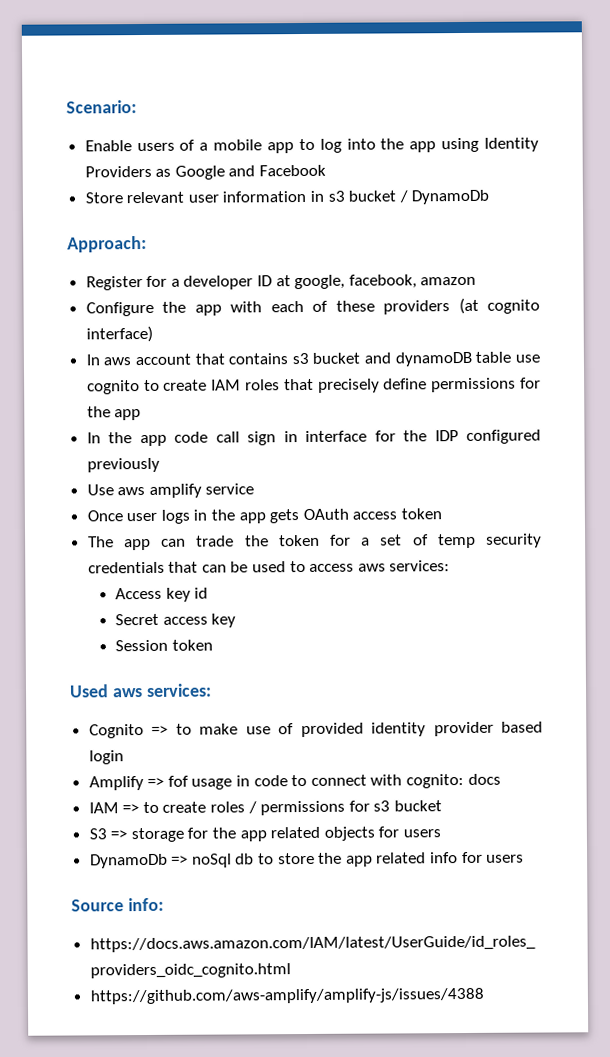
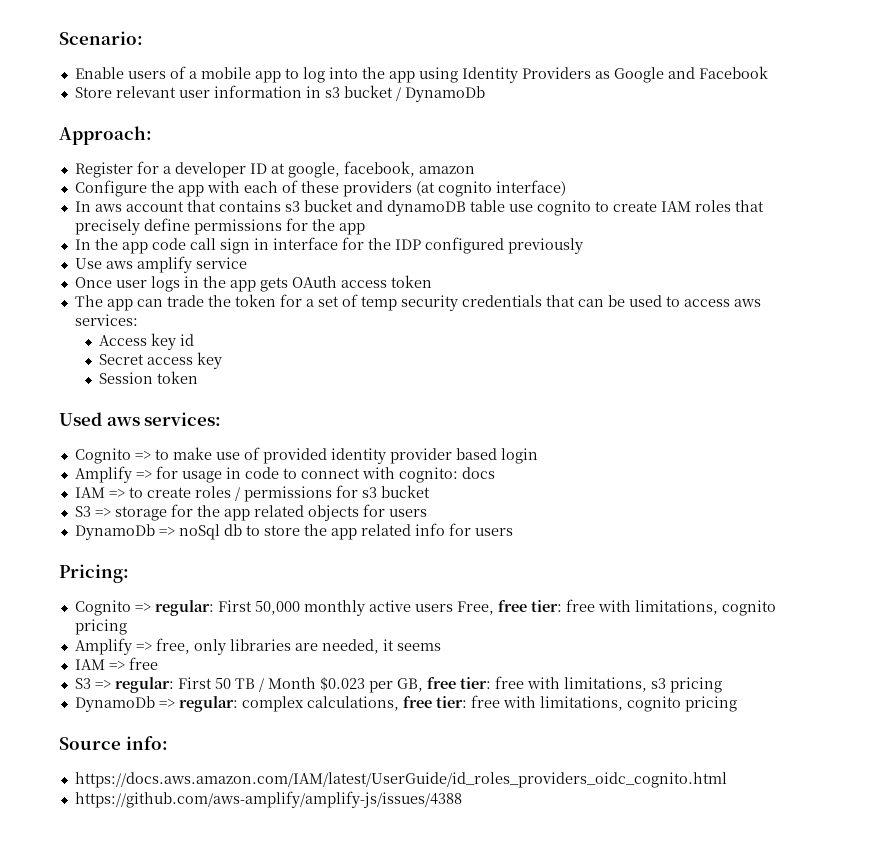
- Amplify => fof usage in code to connect with cognito: docs
+ Amplify => for usage in code to connect with cognito: docs
+ Pricing:
+ Cognito => regular: First 50,000 monthly active users Free, free tier: free with limitations, cognito pricing
+ Amplify => free, only libraries are needed, it seems
+ IAM => free
+ S3 => regular: First 50 TB / Month $0.023 per GB, free tier: free with limitations, s3 pricing
+ DynamoDb => regular: complex calculations, free tier: free with limitations, cognito pricing

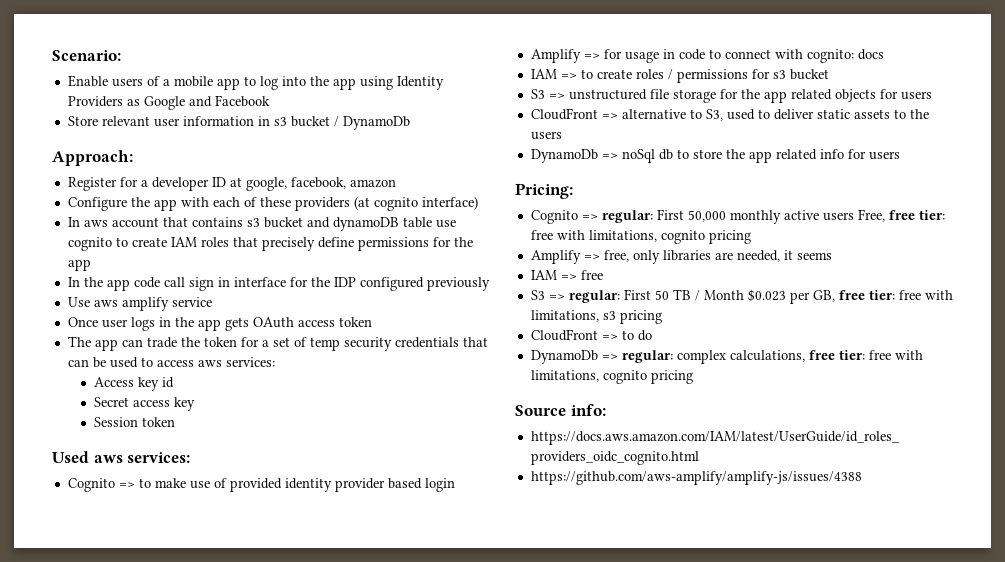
- S3 => storage for the app related objects for users
+ S3 => unstructured file storage for the app related objects for users
+ CloudFront => alternative to S3, used to deliver static assets to the users
+ CloudFront => to do

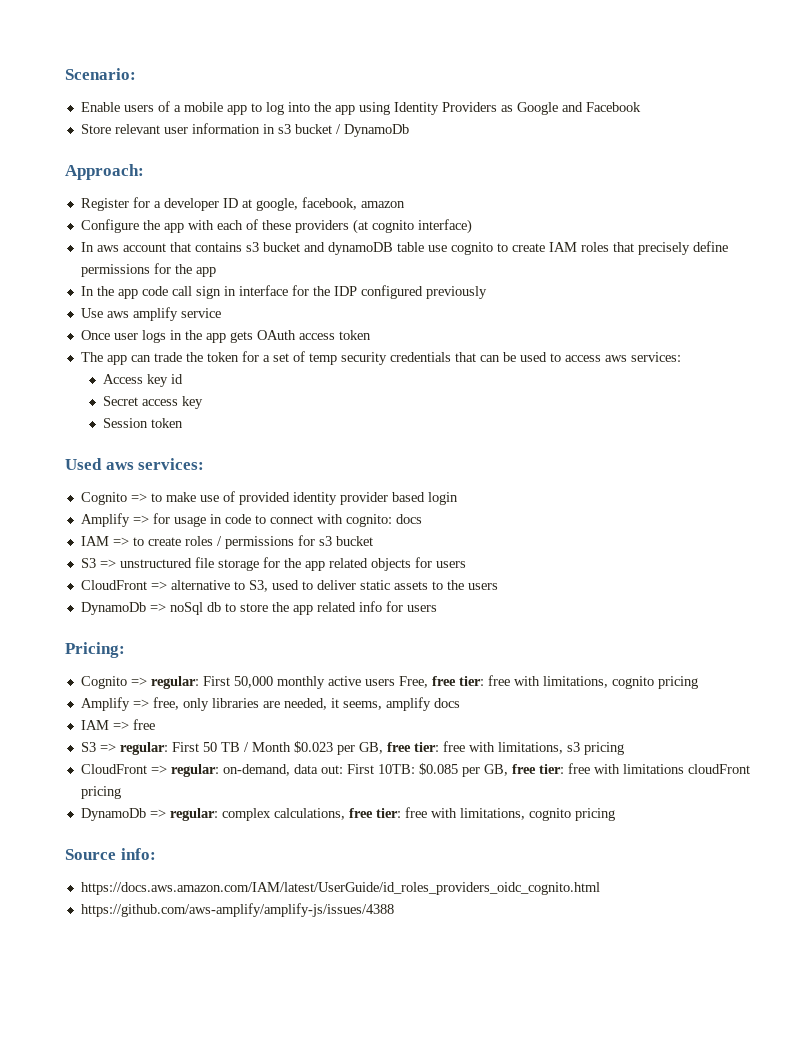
- Amplify => free, only libraries are needed, it seems
+ Amplify => free, only libraries are needed, it seems, amplify docs
- CloudFront => to do
+ CloudFront => regular: on-demand, data out: First 10TB: $0.085 per GB, free tier: free with limitations cloudFront pricing

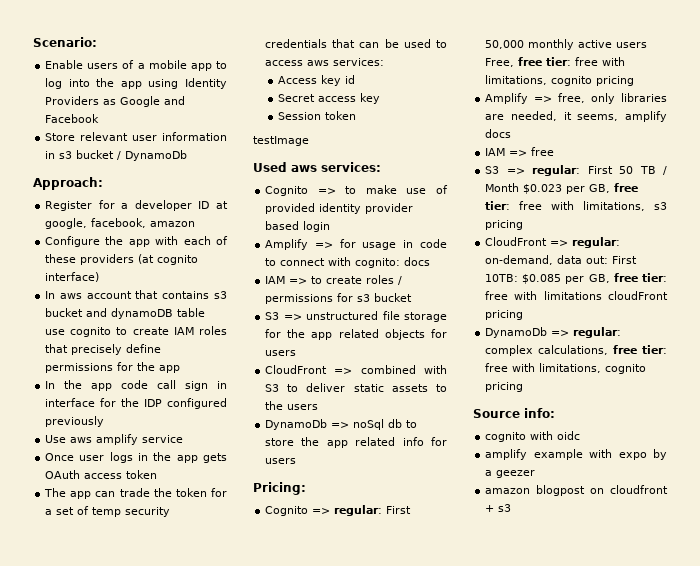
+ testImage
- CloudFront => alternative to S3, used to deliver static assets to the users
+ CloudFront => combined with S3 to deliver static assets to the users
- https://docs.aws.amazon.com/IAM/latest/UserGuide/id_roles_providers_oidc_cognito.html
- https://github.com/aws-amplify/amplify-js/issues/4388
+ cognito with oidc
+ amplify example with expo by a geezer
+ amazon blogpost on cloudfront + s3

